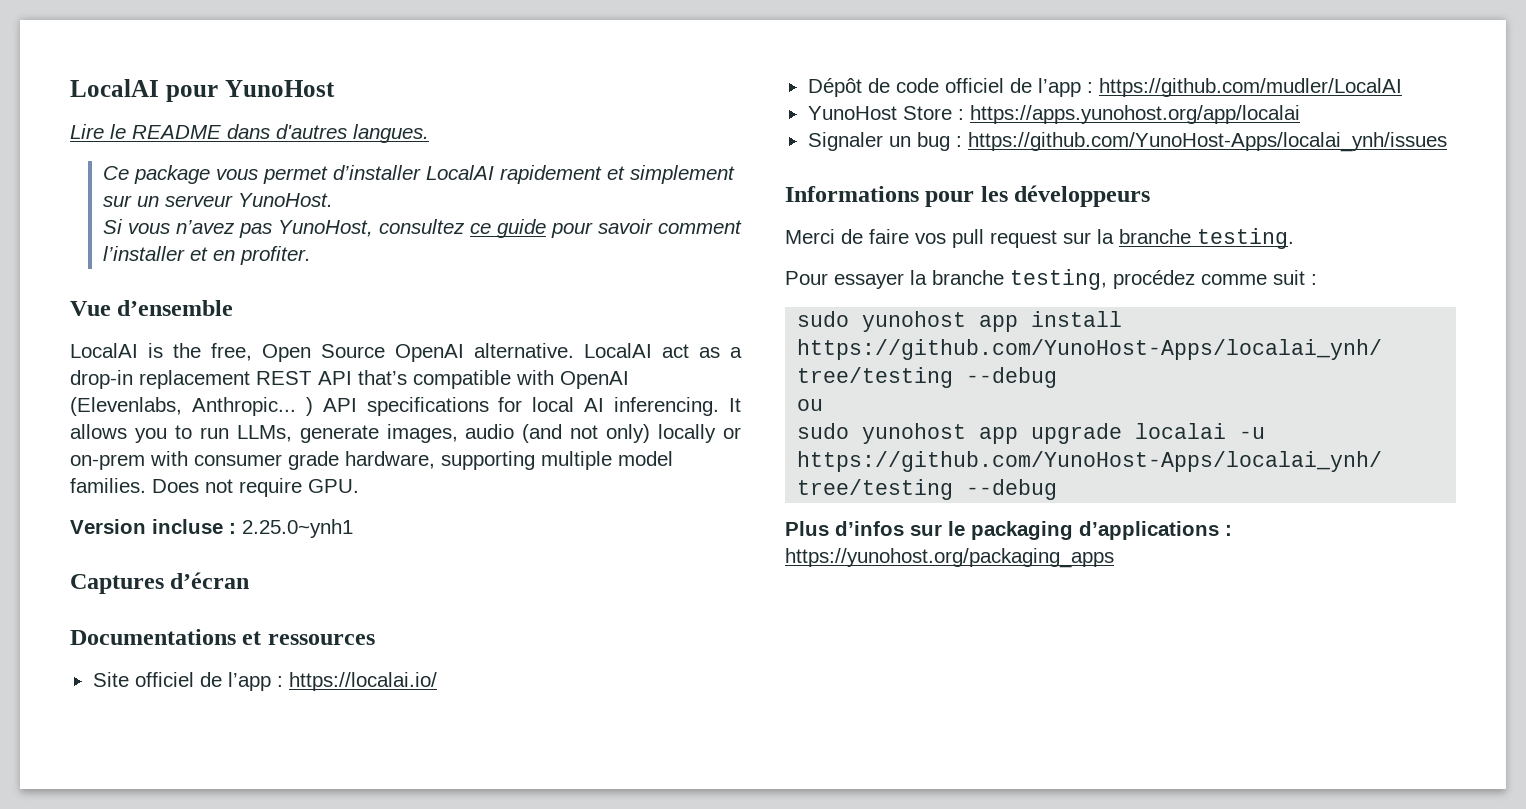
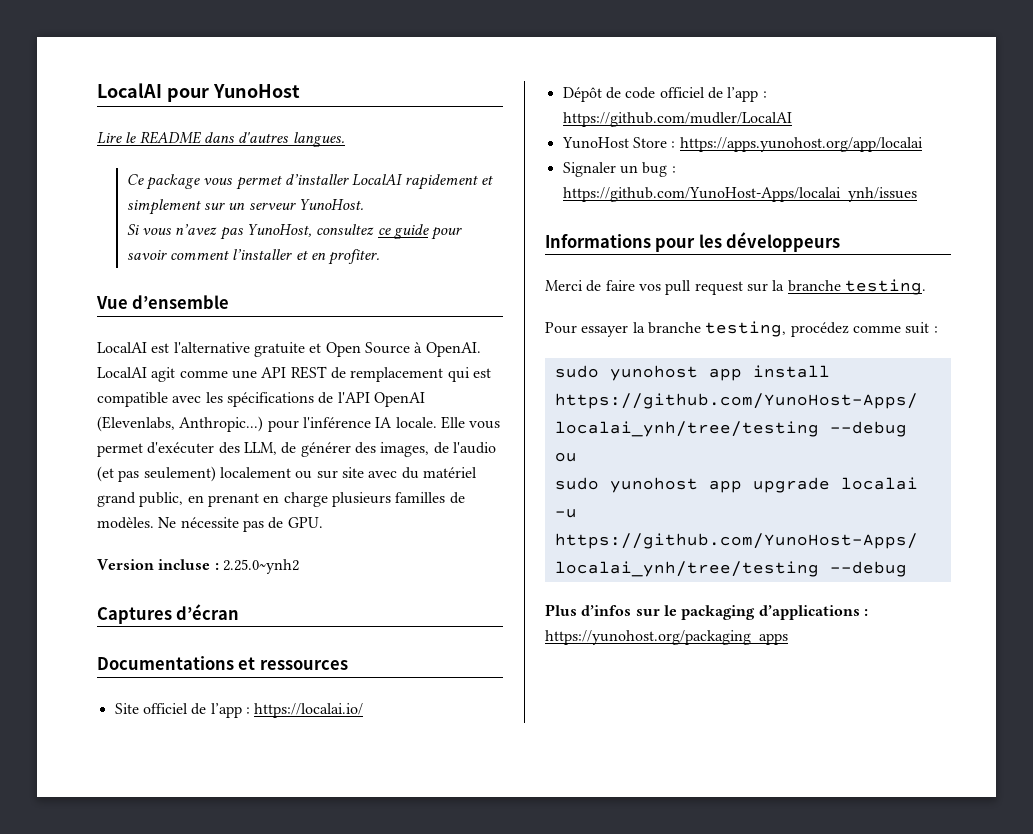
- LocalAI is the free, Open Source OpenAI alternative. LocalAI act as a drop-in replacement REST API that’s compatible with OpenAI (Elevenlabs, Anthropic... ) API specifications for local AI inferencing. It allows you to run LLMs, generate images, audio (and not only) locally or on-prem with consumer grade hardware, supporting multiple model families. Does not require GPU.
+ LocalAI est l'alternative gratuite et Open Source à OpenAI. LocalAI agit comme une API REST de remplacement qui est compatible avec les spécifications de l'API OpenAI (Elevenlabs, Anthropic...) pour l'inférence IA locale. Elle vous permet d'exécuter des LLM, de générer des images, de l'audio (et pas seulement) localement ou sur site avec du matériel grand public, en prenant en charge plusieurs familles de modèles. Ne nécessite pas de GPU.
- Version incluse : 2.25.0~ynh1
+ Version incluse : 2.25.0~ynh2

